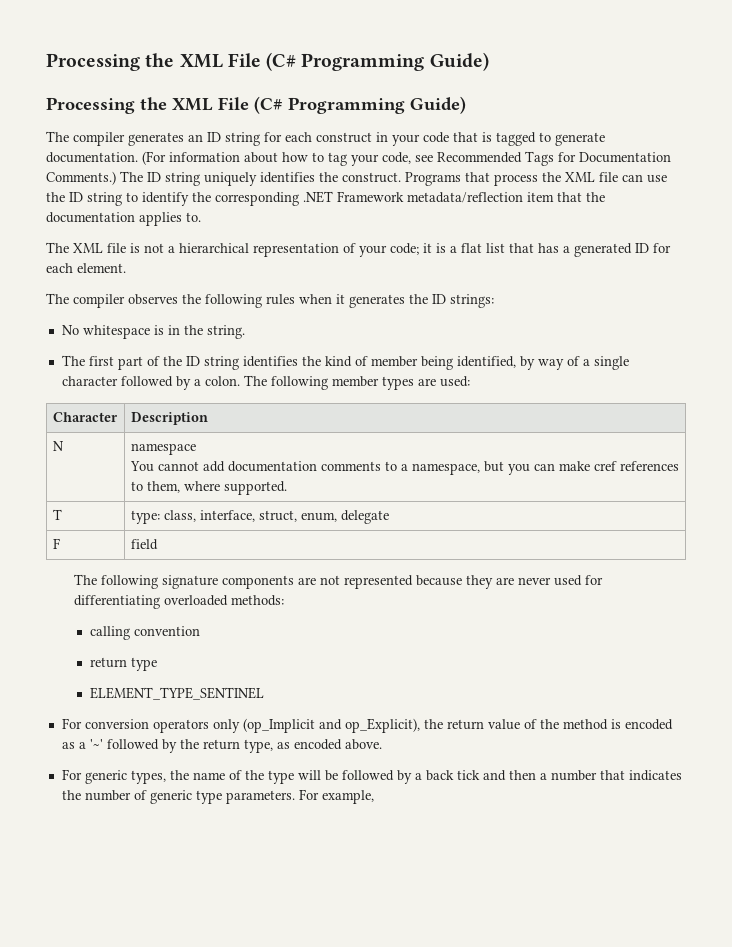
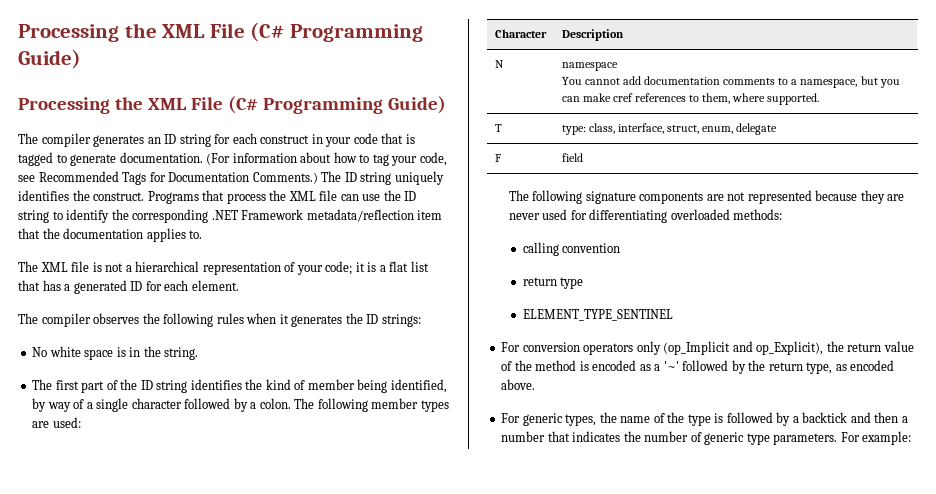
- No whitespace is in the string.
+ No white space is in the string.
- For generic types, the name of the type will be followed by a back tick and then a number that indicates the number of generic type parameters.
+ For generic types, the name of the type is followed by a backtick and then a number that indicates the number of generic type parameters.
- For example,
+ For example:

